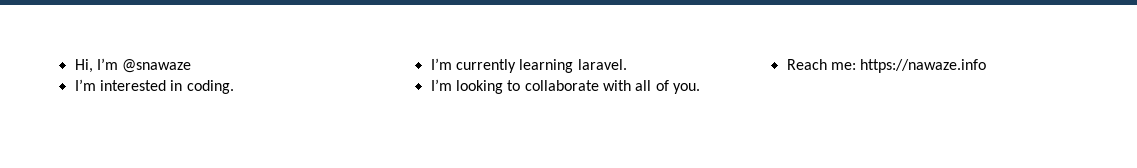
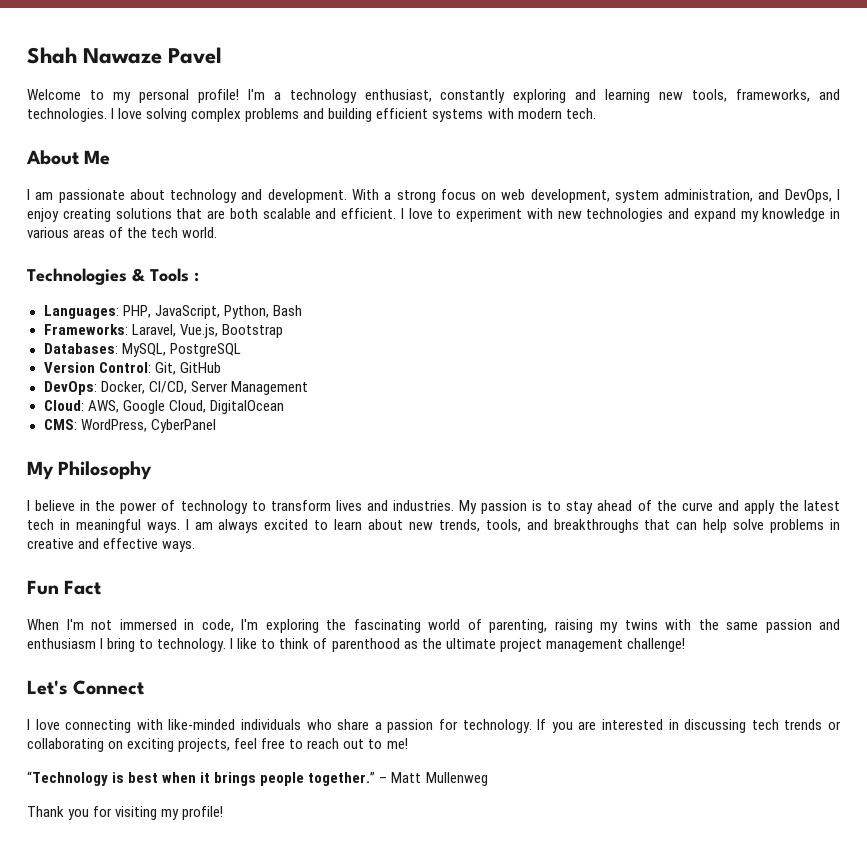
- Hi, I’m @snawaze
- I’m interested in coding.
- I’m currently learning laravel.
- I’m looking to collaborate with all of you.
- Reach me: https://nawaze.info
+ Shah Nawaze Pavel
+ Welcome to my personal profile! I'm a technology enthusiast, constantly exploring and learning new tools, frameworks, and technologies. I love solving complex problems and building efficient systems with modern tech.
+ About Me
+ I am passionate about technology and development. With a strong focus on web development, system administration, and DevOps, I enjoy creating solutions that are both scalable and efficient. I love to experiment with new technologies and expand my knowledge in various areas of the tech world.
+ Technologies & Tools :
+ Languages: PHP, JavaScript, Python, Bash
+ Frameworks: Laravel, Vue.js, Bootstrap
+ Databases: MySQL, PostgreSQL
+ Version Control: Git, GitHub
+ DevOps: Docker, CI/CD, Server Management
+ Cloud: AWS, Google Cloud, DigitalOcean
+ CMS: WordPress, CyberPanel
+ My Philosophy
+ I believe in the power of technology to transform lives and industries. My passion is to stay ahead of the curve and apply the latest tech in meaningful ways. I am always excited to learn about new trends, tools, and breakthroughs that can help solve problems in creative and effective ways.
+ Fun Fact
+ When I'm not immersed in code, I'm exploring the fascinating world of parenting, raising my twins with the same passion and enthusiasm I bring to technology. I like to think of parenthood as the ultimate project management challenge!
+ Let's Connect
+ I love connecting with like-minded individuals who share a passion for technology. If you are interested in discussing tech trends or collaborating on exciting projects, feel free to reach out to me!
+ “Technology is best when it brings people together.” – Matt Mullenweg
+ Thank you for visiting my profile!

